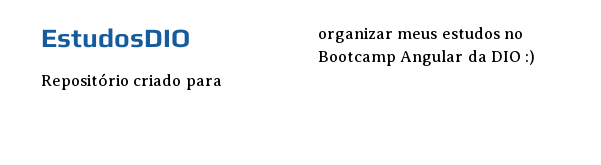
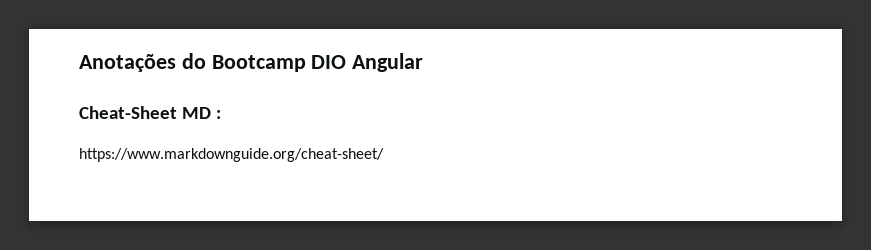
- EstudosDIO
- Repositório criado para organizar meus estudos no Bootcamp Angular da DIO :)
+ Anotações do Bootcamp DIO Angular
+ Cheat-Sheet MD :
+ https://www.markdownguide.org/cheat-sheet/

